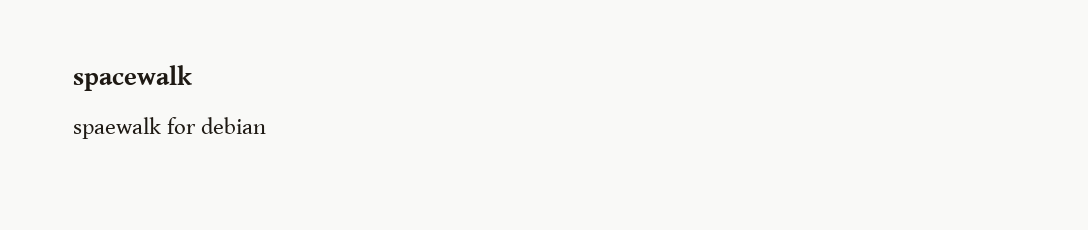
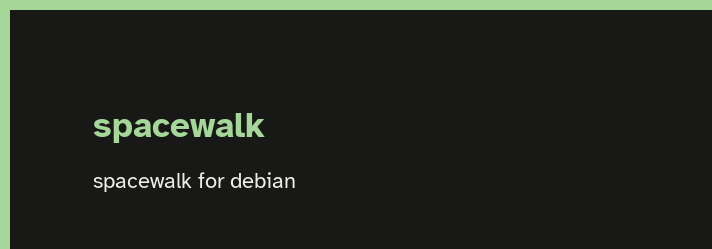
- spaewalk for debian
+ spacewalk for debian

